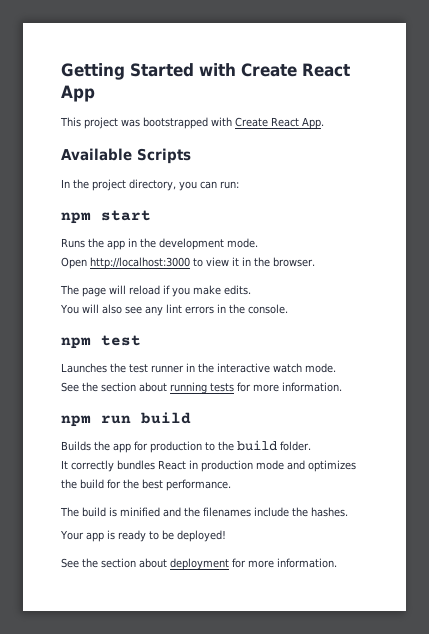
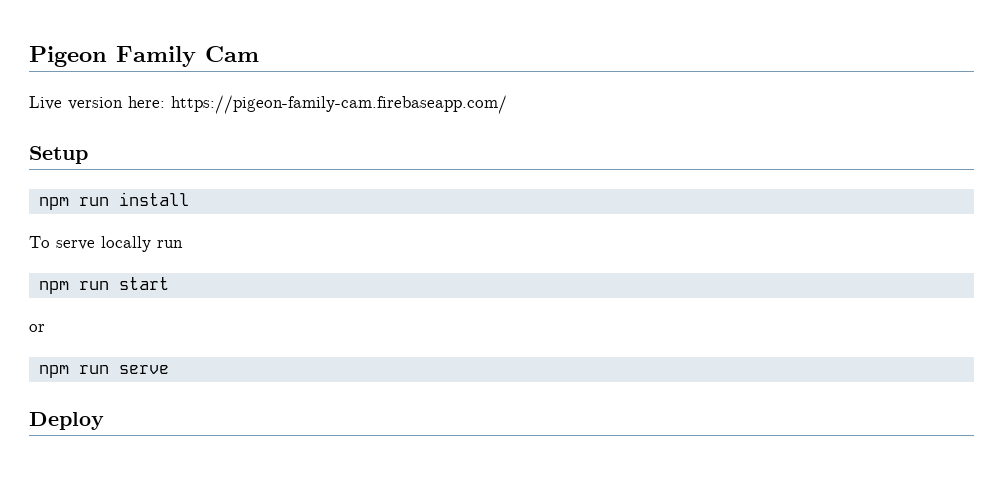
- Getting Started with Create React App
- This project was bootstrapped with Create React App.
- Available Scripts
- In the project directory, you can run:
- npm start
- Runs the app in the development mode.
- Open http://localhost:3000 to view it in the browser.
- The page will reload if you make edits.
- You will also see any lint errors in the console.
- npm test
- Launches the test runner in the interactive watch mode.
- See the section about running tests for more information.
- npm run build
- Builds the app for production to the build folder.
- It correctly bundles React in production mode and optimizes the build for the best performance.
- The build is minified and the filenames include the hashes.
- Your app is ready to be deployed!
- See the section about deployment for more information.
+ Pigeon Family Cam
+ Live version here: https://pigeon-family-cam.firebaseapp.com/
+ Setup
+ npm run install
+ To serve locally run
+ npm run start
+ or
+ npm run serve
+ Deploy

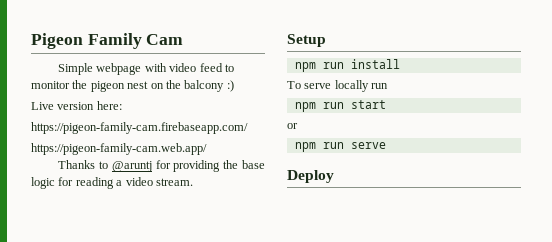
+ Simple webpage with video feed to monitor the pigeon nest on the balcony :)
- Live version here: https://pigeon-family-cam.firebaseapp.com/
+ Live version here:
+ https://pigeon-family-cam.firebaseapp.com/
+ https://pigeon-family-cam.web.app/
+ Thanks to @aruntj for providing the base logic for reading a video stream.

